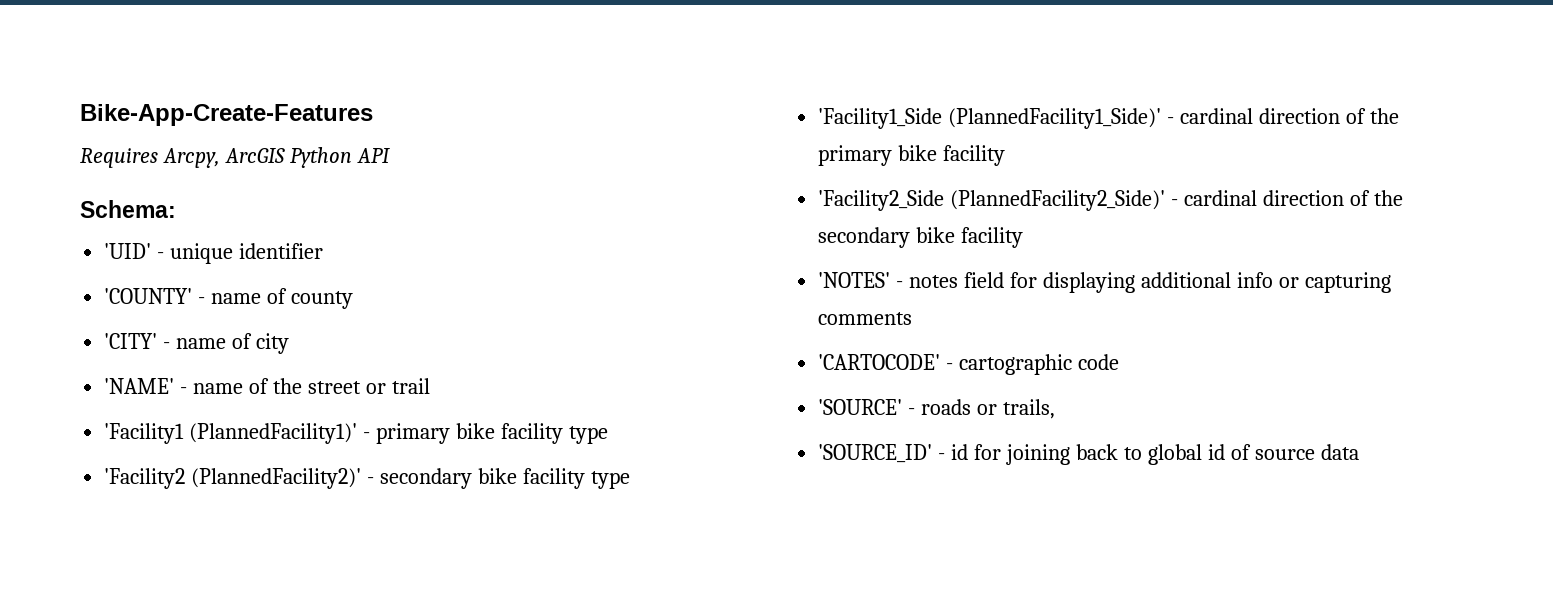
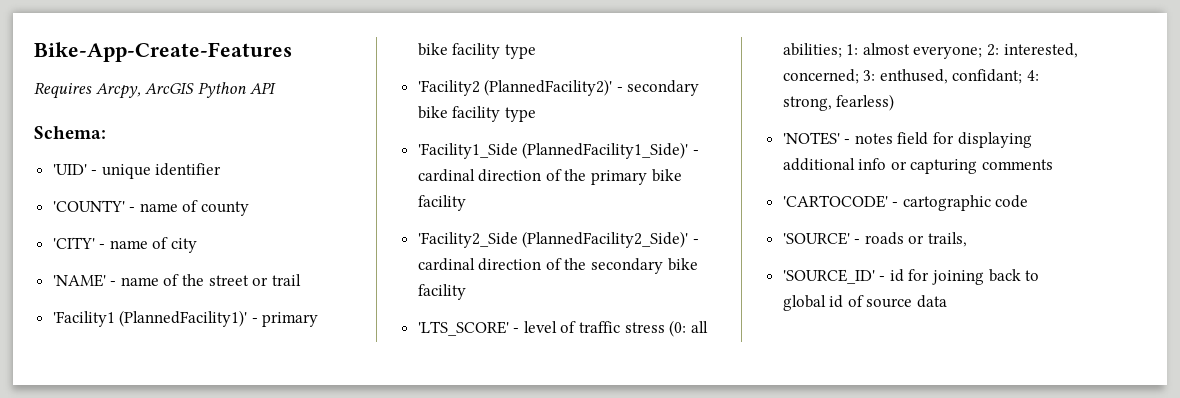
+ 'LTS_SCORE' - level of traffic stress (0: all abilities; 1: almost everyone; 2: interested, concerned; 3: enthused, confidant; 4: strong, fearless)

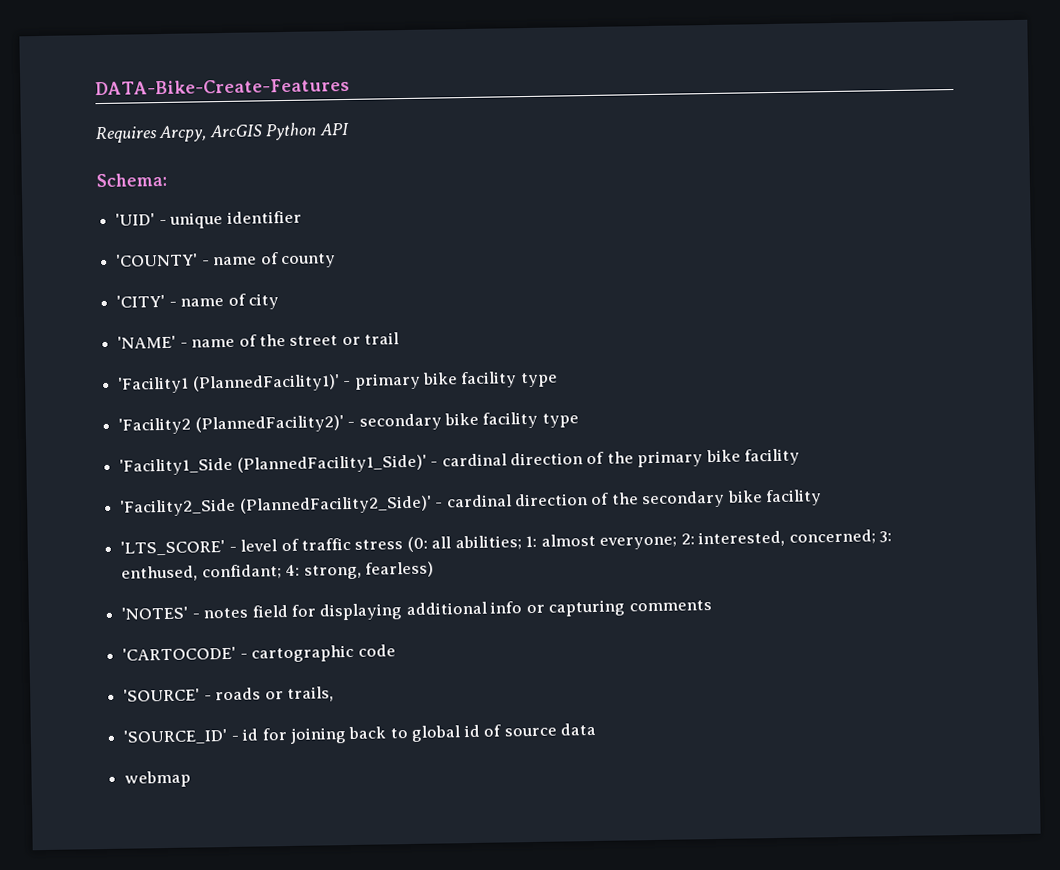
- Bike-App-Create-Features
+ DATA-Bike-Create-Features
+ webmap

